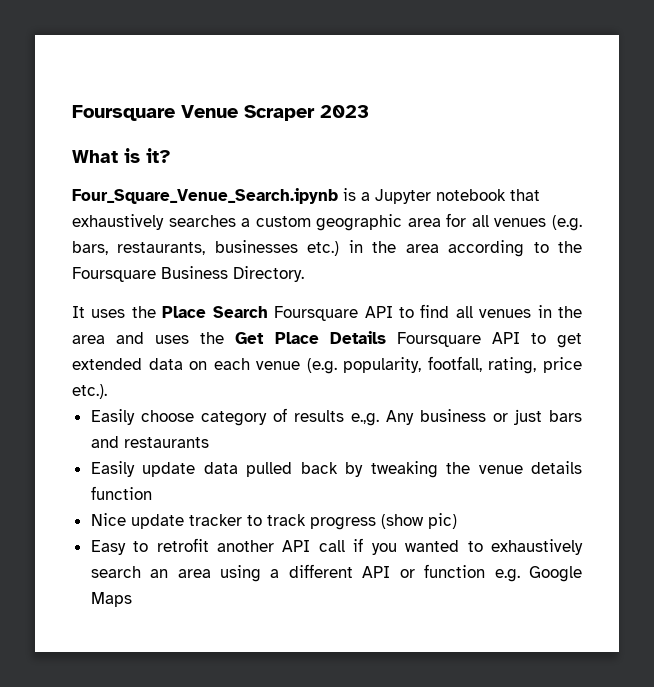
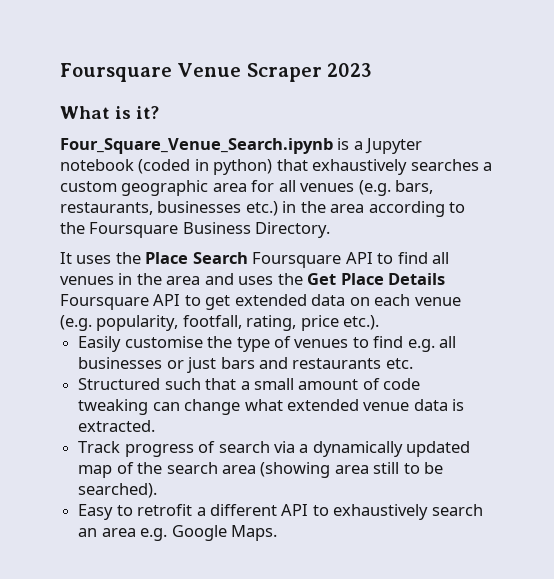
- Four_Square_Venue_Search.ipynb is a Jupyter notebook that exhaustively searches a custom geographic area for all venues (e.g. bars, restaurants, businesses etc.) in the area according to the Foursquare Business Directory.
+ Four_Square_Venue_Search.ipynb is a Jupyter notebook (coded in python) that exhaustively searches a custom geographic area for all venues (e.g. bars, restaurants, businesses etc.) in the area according to the Foursquare Business Directory.
- Easily choose category of results e.,g. Any business or just bars and restaurants
- Easily update data pulled back by tweaking the venue details function
- Nice update tracker to track progress (show pic)
- Easy to retrofit another API call if you wanted to exhaustively search an area using a different API or function e.g. Google Maps
+ Easily customise the type of venues to find e.g. all businesses or just bars and restaurants etc.
+ Structured such that a small amount of code tweaking can change what extended venue data is extracted.
+ Track progress of search via a dynamically updated map of the search area (showing area still to be searched).
+ Easy to retrofit a different API to exhaustively search an area e.g. Google Maps.

